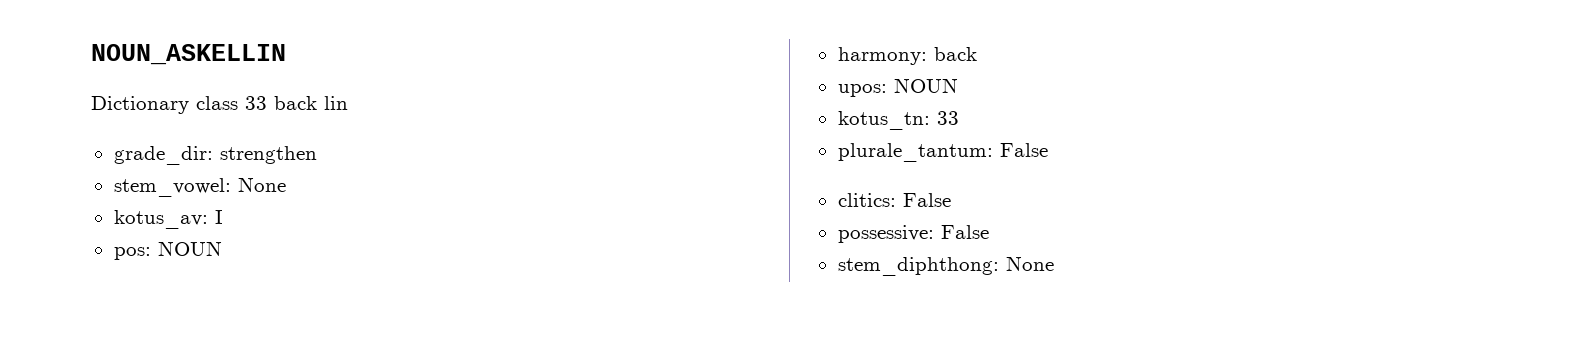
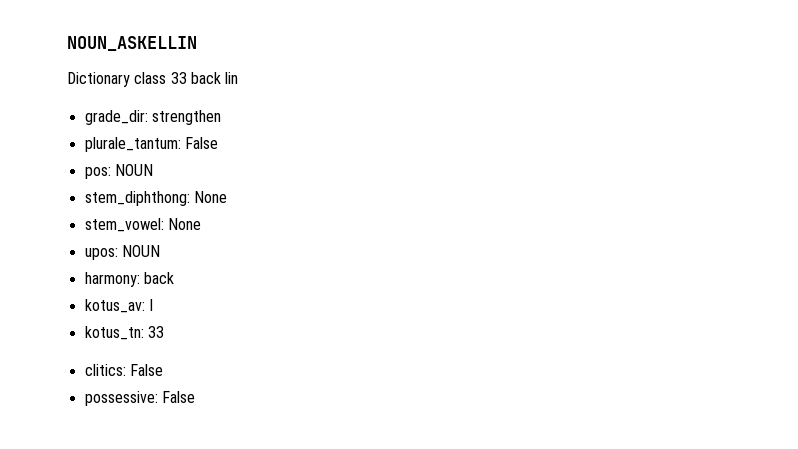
+ plurale_tantum: False
+ pos: NOUN
+ stem_diphthong: None
- kotus_av: I
- pos: NOUN
+ upos: NOUN
- upos: NOUN
+ kotus_av: I
- plurale_tantum: False
- stem_diphthong: None

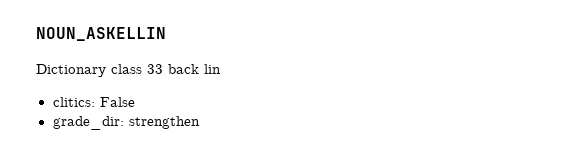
- grade_dir: strengthen
- plurale_tantum: False
- pos: NOUN
- stem_diphthong: None
- stem_vowel: None
- upos: NOUN
- harmony: back
- kotus_av: I
- kotus_tn: 33
- possessive: False
+ grade_dir: strengthen

